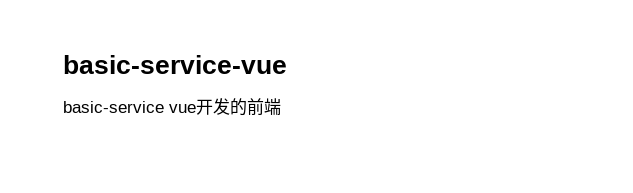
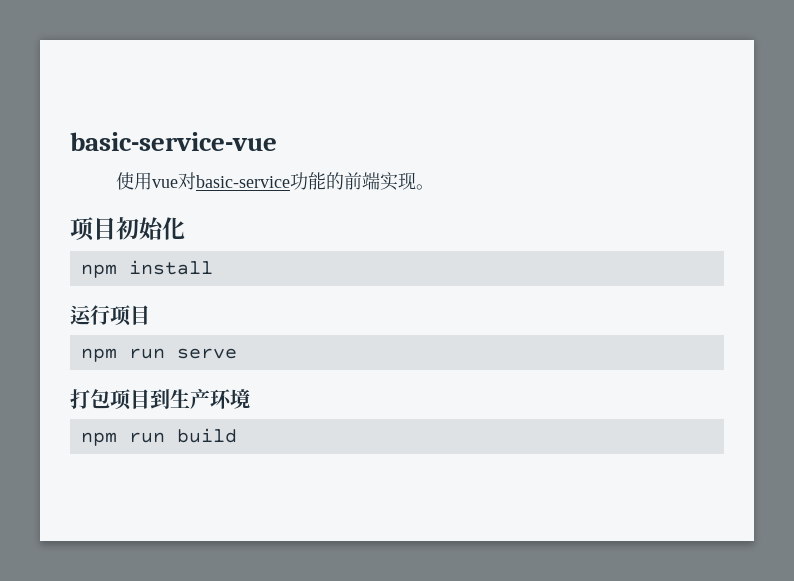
- basic-service vue开发的前端
+ 使用vue对basic-service功能的前端实现。
+ 项目初始化
+ npm install
+ 运行项目
+ npm run serve
+ 打包项目到生产环境
+ npm run build

